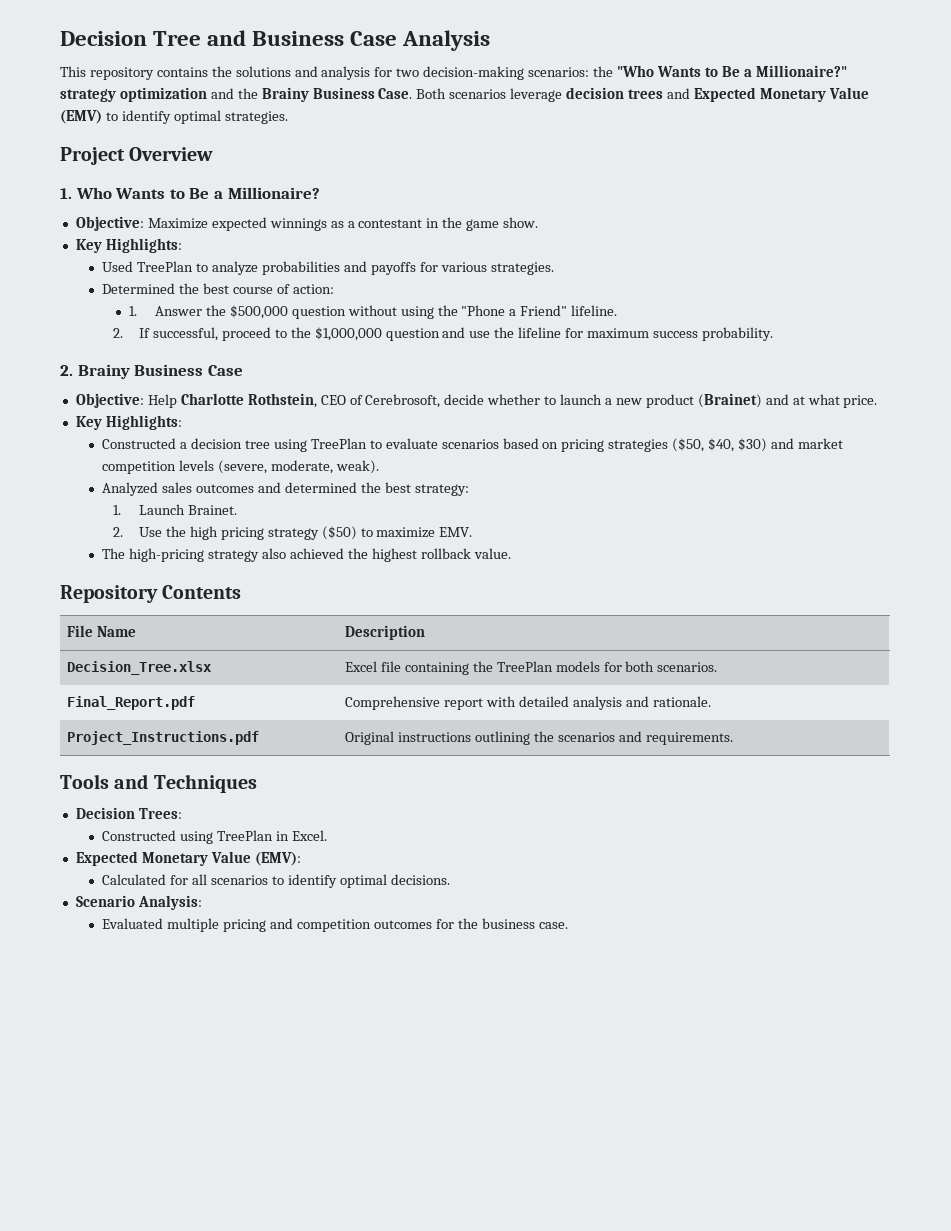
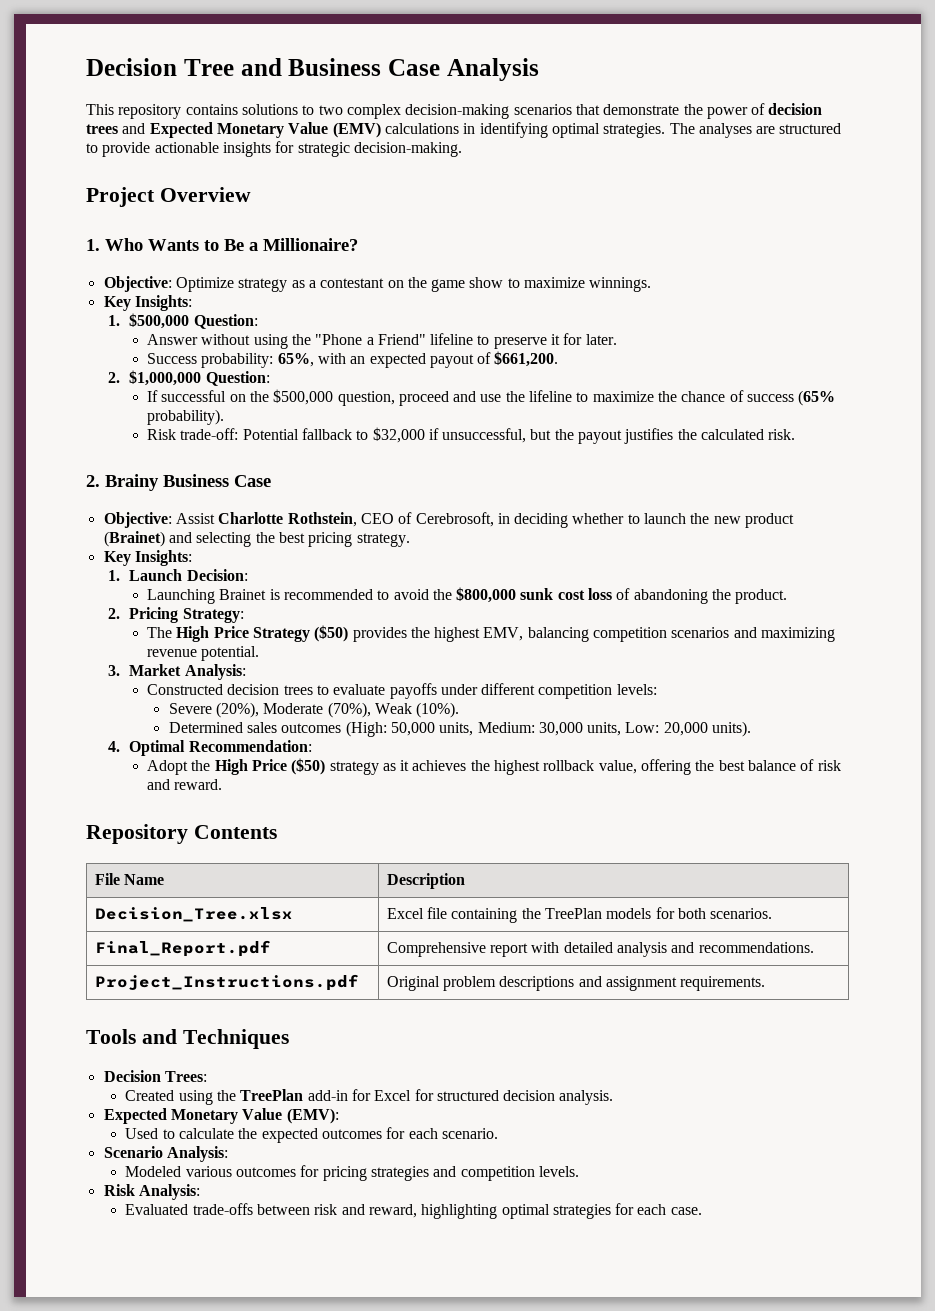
- This repository contains the solutions and analysis for two decision-making scenarios: the "Who Wants to Be a Millionaire?" strategy optimization and the Brainy Business Case. Both scenarios leverage decision trees and Expected Monetary Value (EMV) to identify optimal strategies.
+ This repository contains solutions to two complex decision-making scenarios that demonstrate the power of decision trees and Expected Monetary Value (EMV) calculations in identifying optimal strategies. The analyses are structured to provide actionable insights for strategic decision-making.
- Objective: Maximize expected winnings as a contestant in the game show.
- Key Highlights:
- Used TreePlan to analyze probabilities and payoffs for various strategies.
- Determined the best course of action:
- 1. Answer the $500,000 question without using the "Phone a Friend" lifeline.
- 2. If successful, proceed to the $1,000,000 question and use the lifeline for maximum success probability.
+ Objective: Optimize strategy as a contestant on the game show to maximize winnings.
+ Key Insights:
+ 1. $500,000 Question:
+ Answer without using the "Phone a Friend" lifeline to preserve it for later.
+ Success probability: 65%, with an expected payout of $661,200.
+ 2. $1,000,000 Question:
+ If successful on the $500,000 question, proceed and use the lifeline to maximize the chance of success (65% probability).
+ Risk trade-off: Potential fallback to $32,000 if unsuccessful, but the payout justifies the calculated risk.
- Objective: Help Charlotte Rothstein, CEO of Cerebrosoft, decide whether to launch a new product (Brainet) and at what price.
- Key Highlights:
- Constructed a decision tree using TreePlan to evaluate scenarios based on pricing strategies ($50, $40, $30) and market competition levels (severe, moderate, weak).
- Analyzed sales outcomes and determined the best strategy:
- 1. Launch Brainet.
- 2. Use the high pricing strategy ($50) to maximize EMV.
- The high-pricing strategy also achieved the highest rollback value.
+ Objective: Assist Charlotte Rothstein, CEO of Cerebrosoft, in deciding whether to launch the new product (Brainet) and selecting the best pricing strategy.
+ Key Insights:
+ 1. Launch Decision:
+ Launching Brainet is recommended to avoid the $800,000 sunk cost loss of abandoning the product.
+ 2. Pricing Strategy:
+ The High Price Strategy ($50) provides the highest EMV, balancing competition scenarios and maximizing revenue potential.
+ 3. Market Analysis:
+ Constructed decision trees to evaluate payoffs under different competition levels:
+ Severe (20%), Moderate (70%), Weak (10%).
+ Determined sales outcomes (High: 50,000 units, Medium: 30,000 units, Low: 20,000 units).
+ 4. Optimal Recommendation:
+ Adopt the High Price ($50) strategy as it achieves the highest rollback value, offering the best balance of risk and reward.
- Final_Report.pdf | Comprehensive report with detailed analysis and rationale.
+ Final_Report.pdf | Comprehensive report with detailed analysis and recommendations.
- Project_Instructions.pdf | Original instructions outlining the scenarios and requirements.
+ Project_Instructions.pdf | Original problem descriptions and assignment requirements.
- Constructed using TreePlan in Excel.
+ Created using the TreePlan add-in for Excel for structured decision analysis.
  Expected Monetary Value (EMV):
- Calculated for all scenarios to identify optimal decisions.
+ Used to calculate the expected outcomes for each scenario.
  Scenario Analysis:
- Evaluated multiple pricing and competition outcomes for the business case.
+ Modeled various outcomes for pricing strategies and competition levels.
+ Risk Analysis:
+ Evaluated trade-offs between risk and reward, highlighting optimal strategies for each case.

